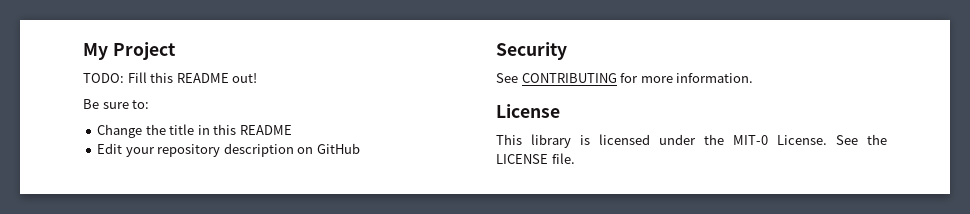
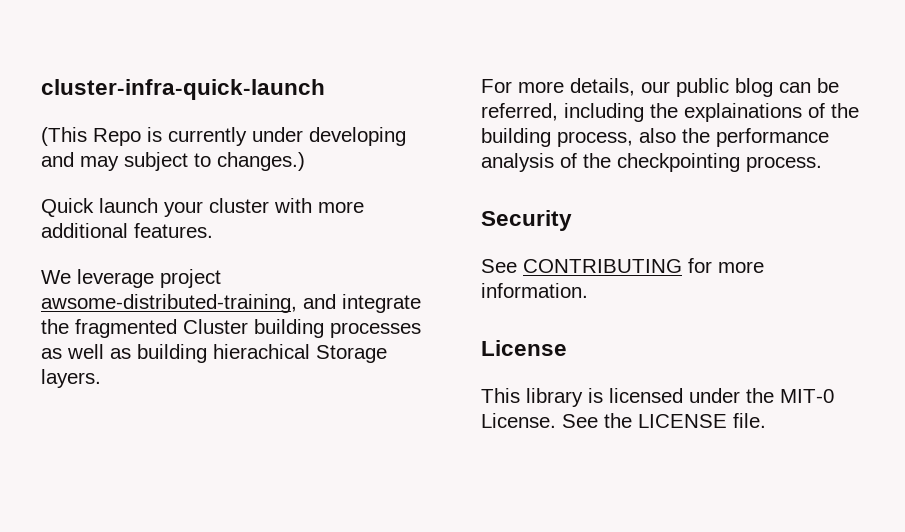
- My Project
- TODO: Fill this README out!
- Be sure to:
- Change the title in this README
- Edit your repository description on GitHub
+ cluster-infra-quick-launch
+ (This Repo is currently under developing and may subject to changes.)
+ Quick launch your cluster with more additional features.
+ We leverage project awsome-distributed-training, and integrate the fragmented Cluster building processes as well as building hierachical Storage layers.
+ For more details, our public blog can be referred, including the explainations of the building process, also the performance analysis of the checkpointing process.

